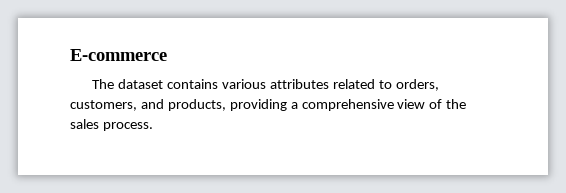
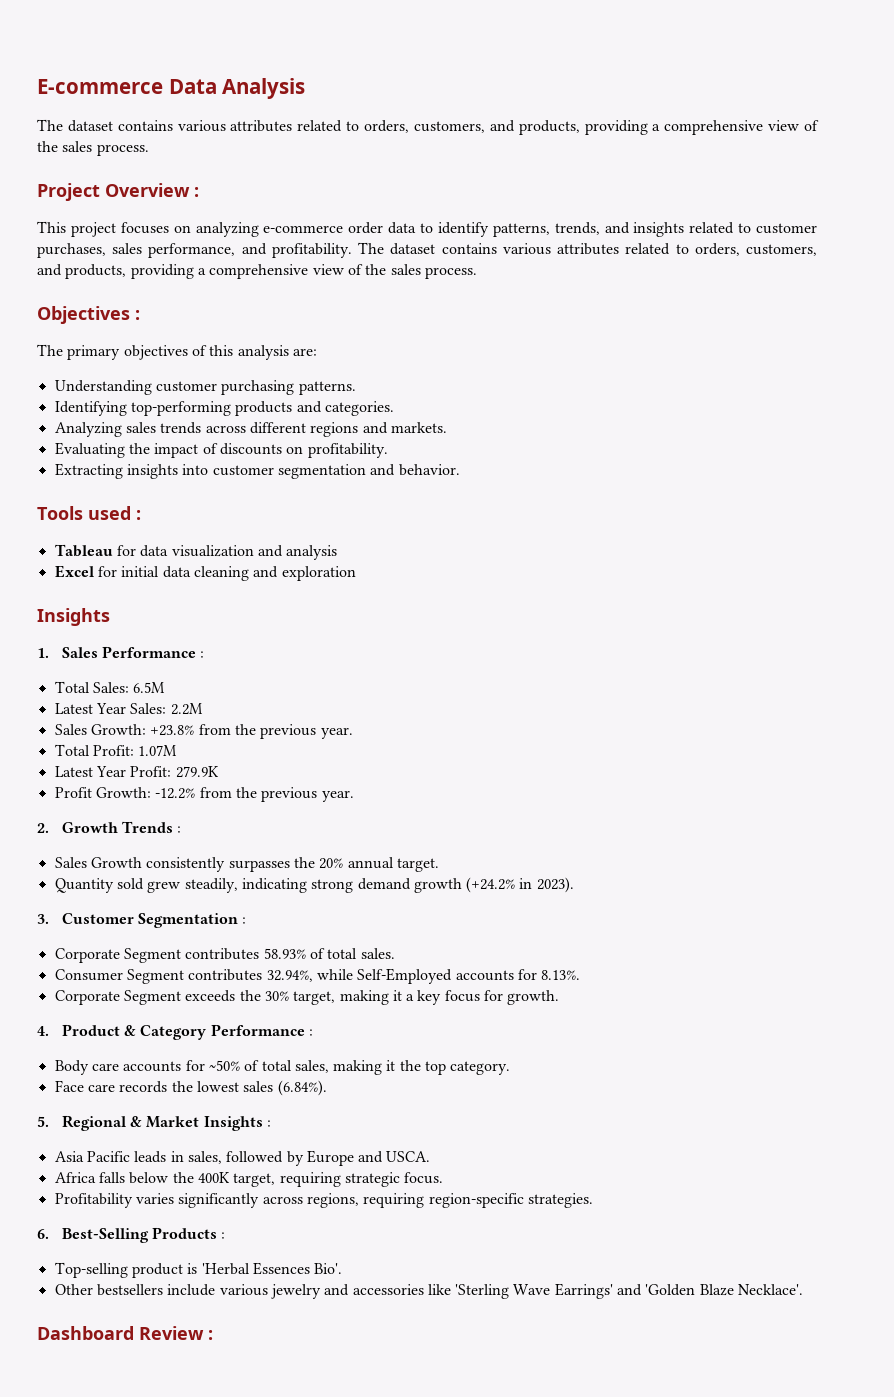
- E-commerce
+ E-commerce Data Analysis
+ Project Overview :
+ This project focuses on analyzing e-commerce order data to identify patterns, trends, and insights related to customer purchases, sales performance, and profitability. The dataset contains various attributes related to orders, customers, and products, providing a comprehensive view of the sales process.
+ Objectives :
+ The primary objectives of this analysis are:
+ Understanding customer purchasing patterns.
+ Identifying top-performing products and categories.
+ Analyzing sales trends across different regions and markets.
+ Evaluating the impact of discounts on profitability.
+ Extracting insights into customer segmentation and behavior.
+ Tools used :
+ Tableau for data visualization and analysis
+ Excel for initial data cleaning and exploration
+ Insights
+ 1. Sales Performance :
+ Total Sales: 6.5M
+ Latest Year Sales: 2.2M
+ Sales Growth: +23.8% from the previous year.
+ Total Profit: 1.07M
+ Latest Year Profit: 279.9K
+ Profit Growth: -12.2% from the previous year.
+ 2. Growth Trends :
+ Sales Growth consistently surpasses the 20% annual target.
+ Quantity sold grew steadily, indicating strong demand growth (+24.2% in 2023).
+ 3. Customer Segmentation :
+ Corporate Segment contributes 58.93% of total sales.
+ Consumer Segment contributes 32.94%, while Self-Employed accounts for 8.13%.
+ Corporate Segment exceeds the 30% target, making it a key focus for growth.
+ 4. Product & Category Performance :
+ Body care accounts for ~50% of total sales, making it the top category.
+ Face care records the lowest sales (6.84%).
+ 5. Regional & Market Insights :
+ Asia Pacific leads in sales, followed by Europe and USCA.
+ Africa falls below the 400K target, requiring strategic focus.
+ Profitability varies significantly across regions, requiring region-specific strategies.
+ 6. Best-Selling Products :
+ Top-selling product is 'Herbal Essences Bio'.
+ Other bestsellers include various jewelry and accessories like 'Sterling Wave Earrings' and 'Golden Blaze Necklace'.
+ Dashboard Review :

